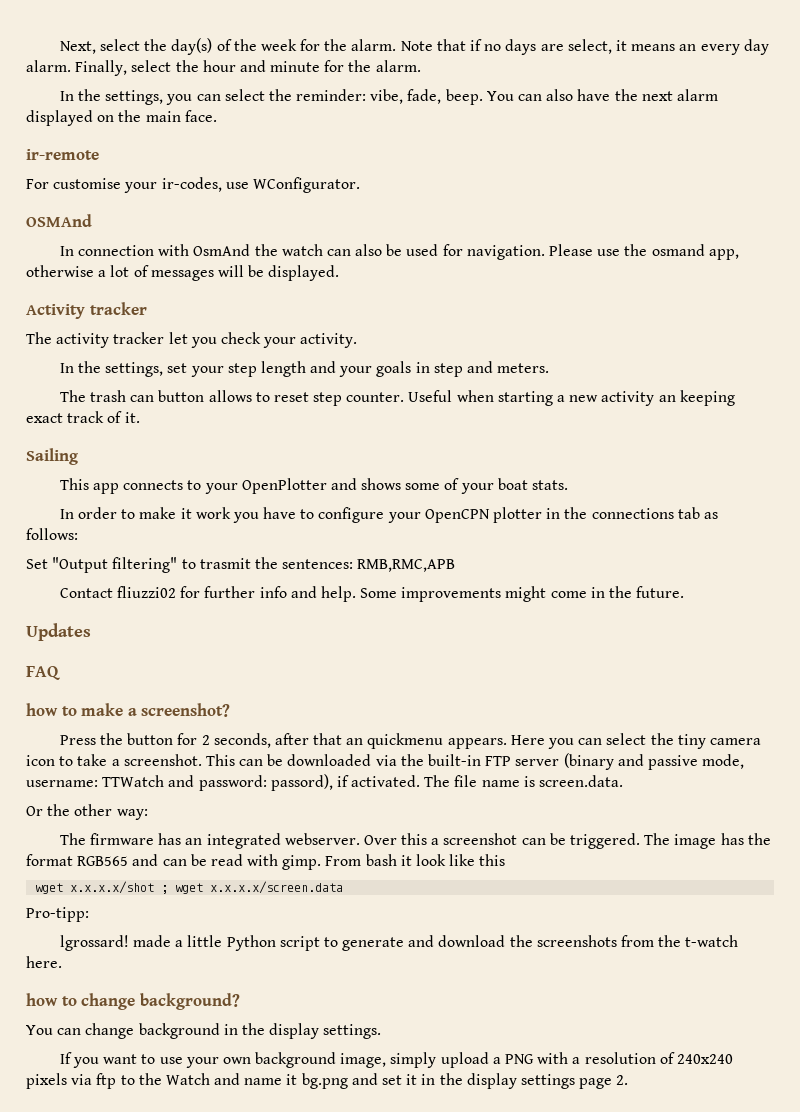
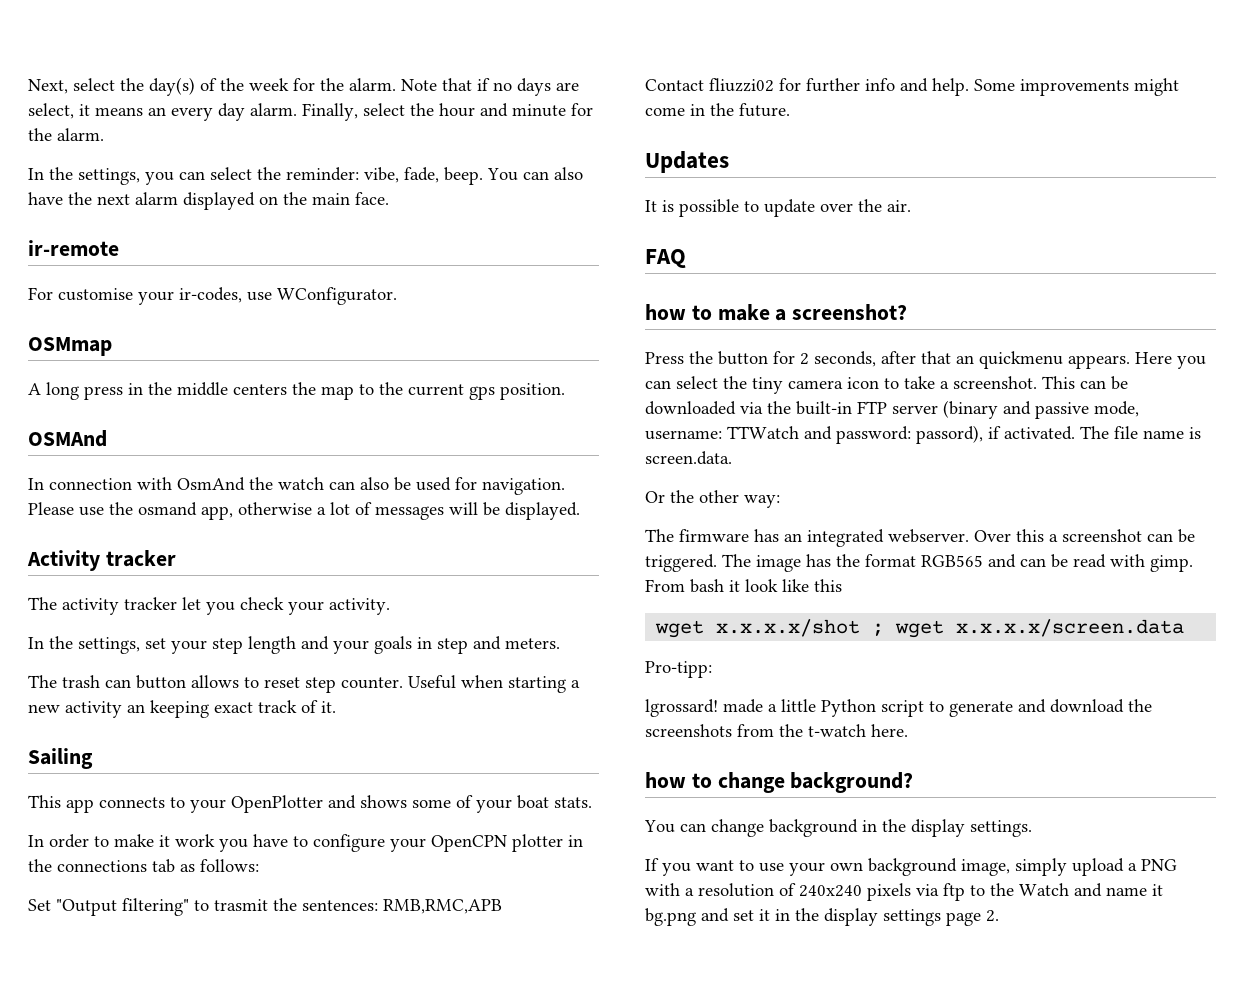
+ OSMmap
+ A long press in the middle centers the map to the current gps position.
+ It is possible to update over the air.

